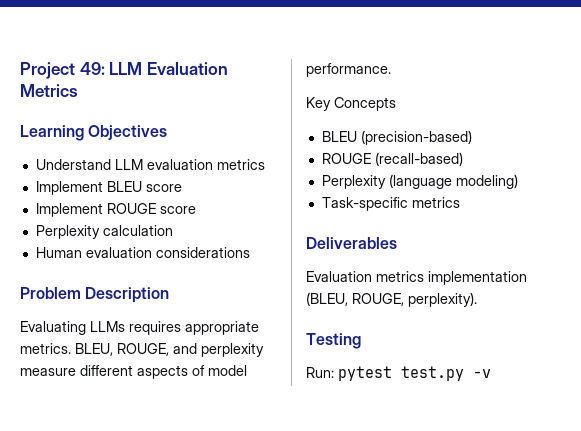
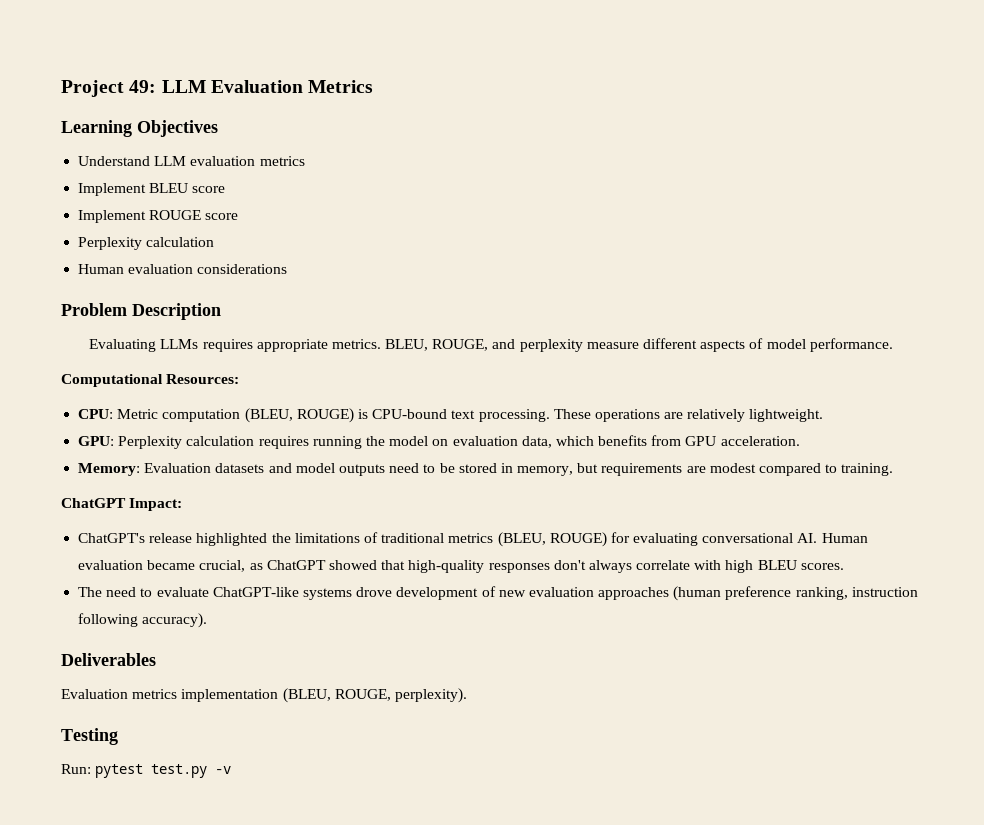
- Key Concepts
- BLEU (precision-based)
- ROUGE (recall-based)
- Perplexity (language modeling)
- Task-specific metrics
+ Computational Resources:
+ CPU: Metric computation (BLEU, ROUGE) is CPU-bound text processing. These operations are relatively lightweight.
+ GPU: Perplexity calculation requires running the model on evaluation data, which benefits from GPU acceleration.
+ Memory: Evaluation datasets and model outputs need to be stored in memory, but requirements are modest compared to training.
+ ChatGPT Impact:
+ ChatGPT's release highlighted the limitations of traditional metrics (BLEU, ROUGE) for evaluating conversational AI. Human evaluation became crucial, as ChatGPT showed that high-quality responses don't always correlate with high BLEU scores.
+ The need to evaluate ChatGPT-like systems drove development of new evaluation approaches (human preference ranking, instruction following accuracy).

